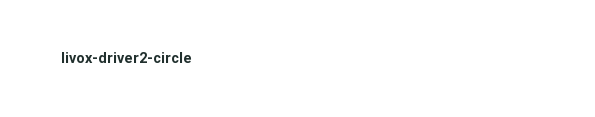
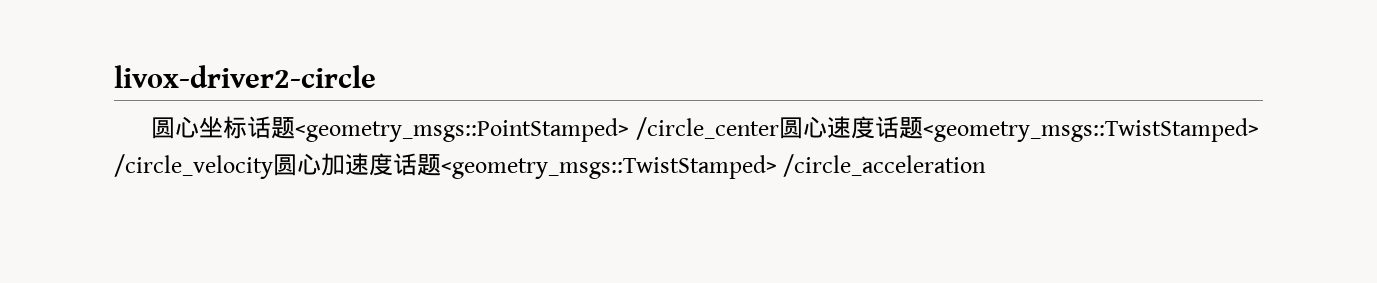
+ 圆心坐标话题<geometry_msgs::PointStamped> /circle_center圆心速度话题<geometry_msgs::TwistStamped> /circle_velocity圆心加速度话题<geometry_msgs::TwistStamped> /circle_acceleration

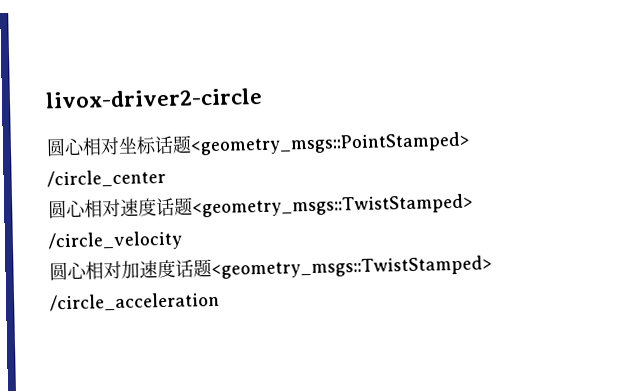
- 圆心坐标话题<geometry_msgs::PointStamped> /circle_center圆心速度话题<geometry_msgs::TwistStamped> /circle_velocity圆心加速度话题<geometry_msgs::TwistStamped> /circle_acceleration
+ 圆心相对坐标话题<geometry_msgs::PointStamped> /circle_center
+ 圆心相对速度话题<geometry_msgs::TwistStamped> /circle_velocity
+ 圆心相对加速度话题<geometry_msgs::TwistStamped> /circle_acceleration

